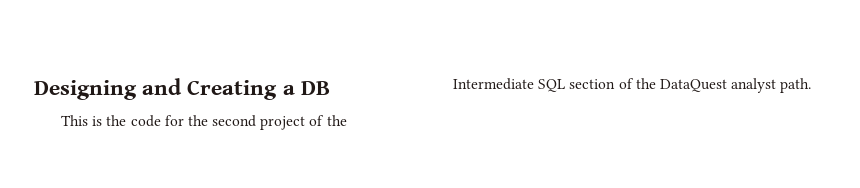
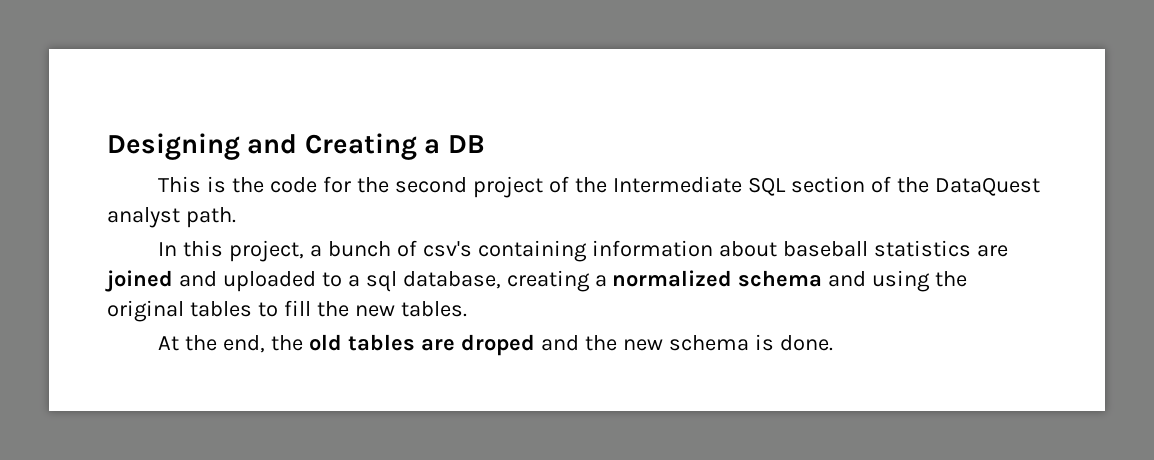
+ In this project, a bunch of csv's containing information about baseball statistics are joined and uploaded to a sql database, creating a normalized schema and using the original tables to fill the new tables.
+ At the end, the old tables are droped and the new schema is done.

